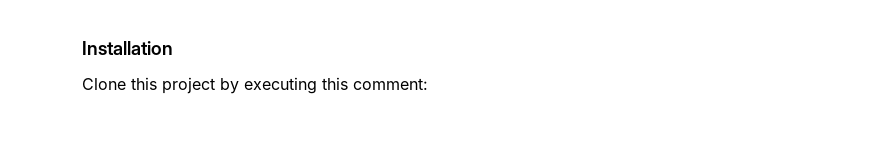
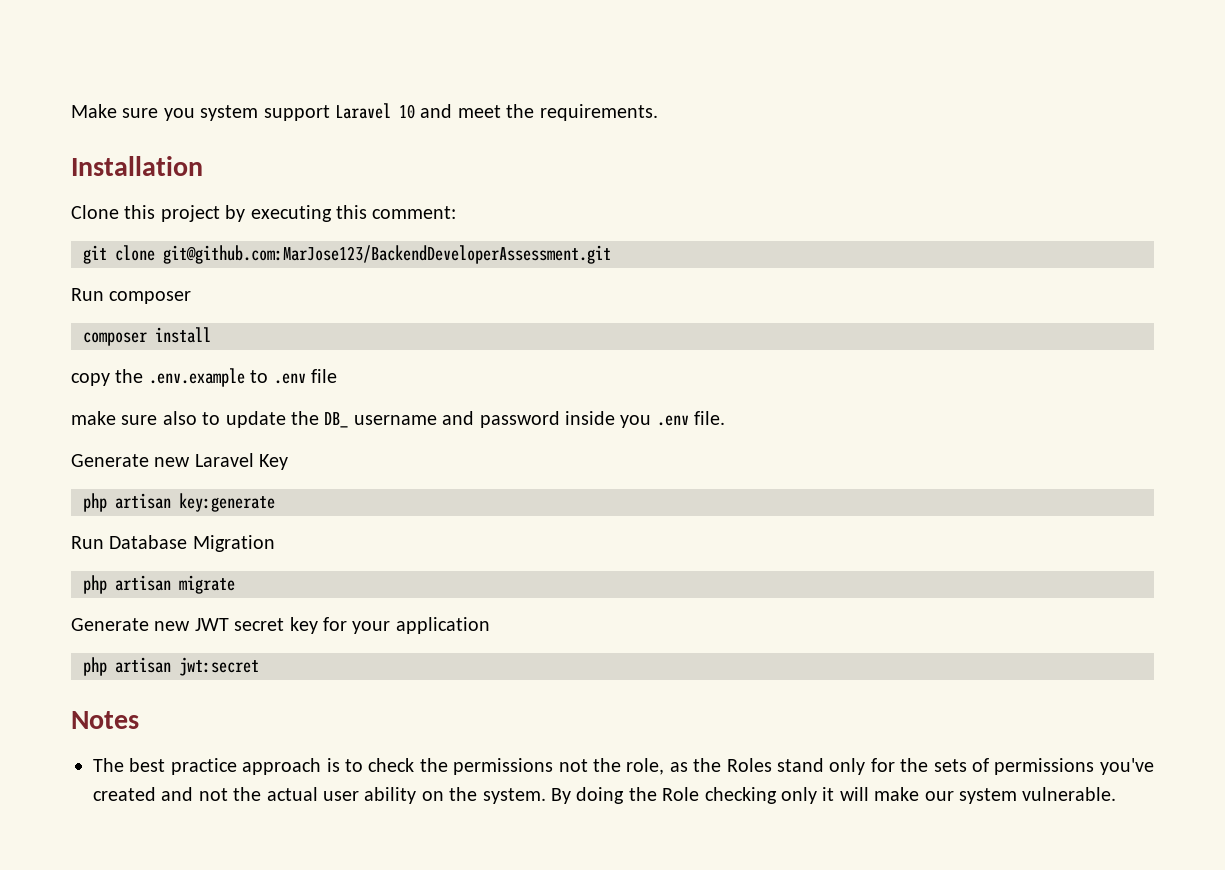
+ Make sure you system support Laravel 10 and meet the requirements.
+ git clone git@github.com:MarJose123/BackendDeveloperAssessment.git
+ Run composer
+ composer install
+ copy the .env.example to .env file
+ make sure also to update the DB_ username and password inside you .env file.
+ Generate new Laravel Key
+ php artisan key:generate
+ Run Database Migration
+ php artisan migrate
+ Generate new JWT secret key for your application
+ php artisan jwt:secret
+ Notes
+ The best practice approach is to check the permissions not the role, as the Roles stand only for the sets of permissions you've created and not the actual user ability on the system. By doing the Role checking only it will make our system vulnerable.

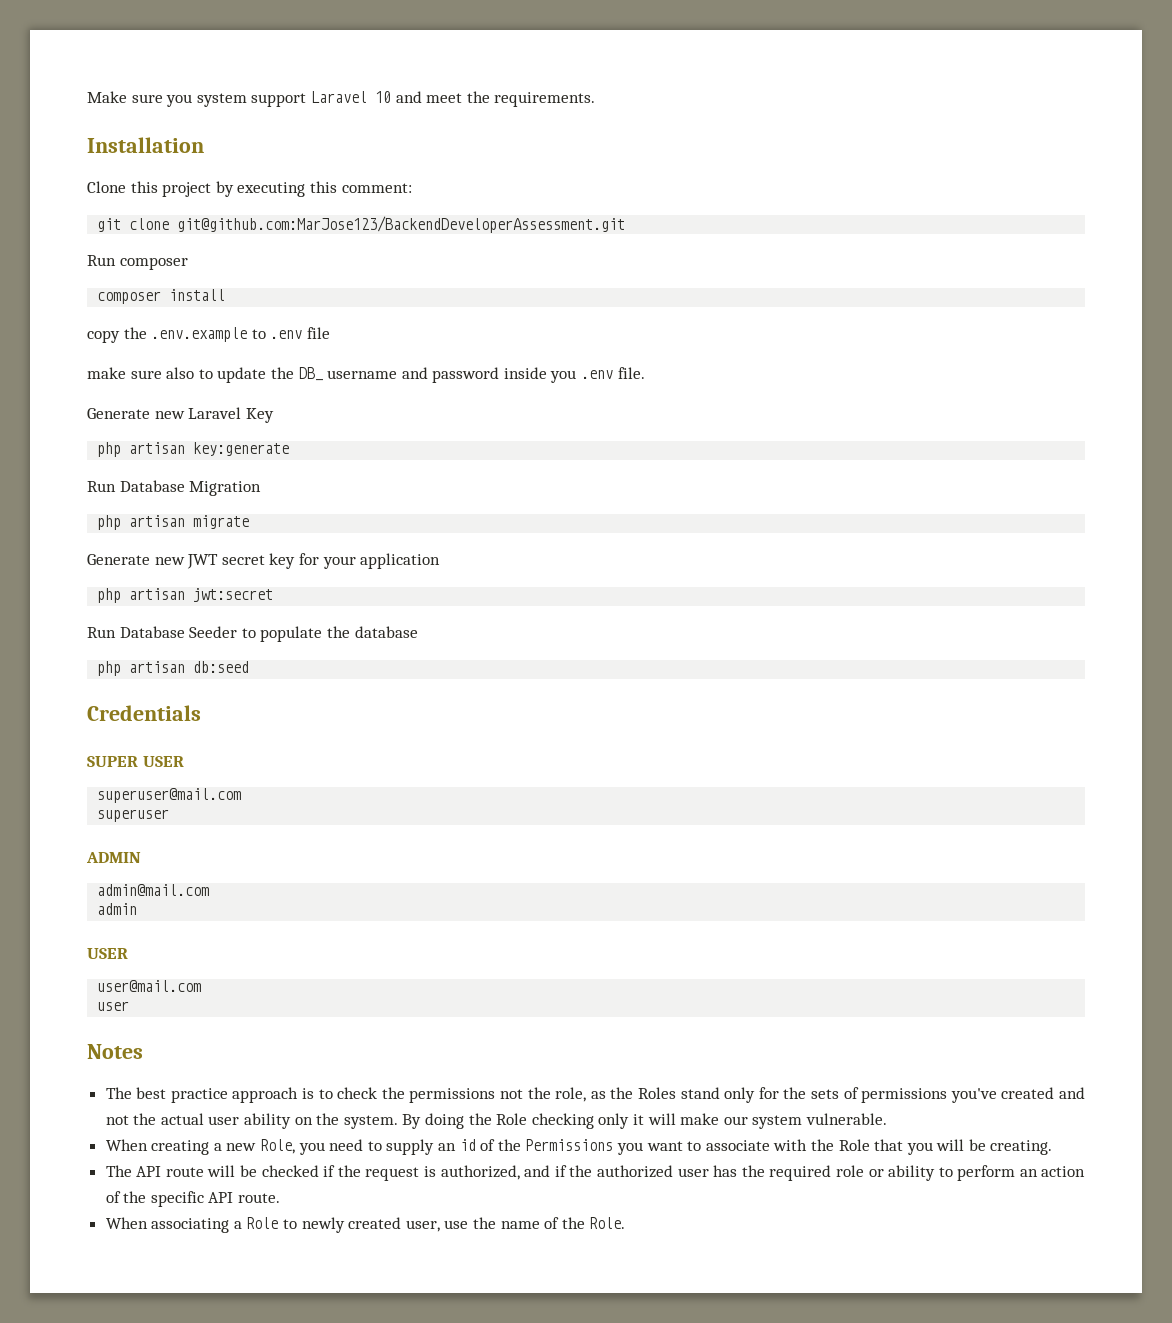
+ Run Database Seeder to populate the database
+ php artisan db:seed
+ Credentials
+ SUPER USER
+ superuser@mail.com
+ superuser
+ ADMIN
+ admin@mail.com
+ admin
+ USER
+ user@mail.com
+ user
+ When creating a new Role, you need to supply an id of the Permissions you want to associate with the Role that you will be creating.
+ The API route will be checked if the request is authorized, and if the authorized user has the required role or ability to perform an action of the specific API route.
+ When associating a Role to newly created user, use the name of the Role.

